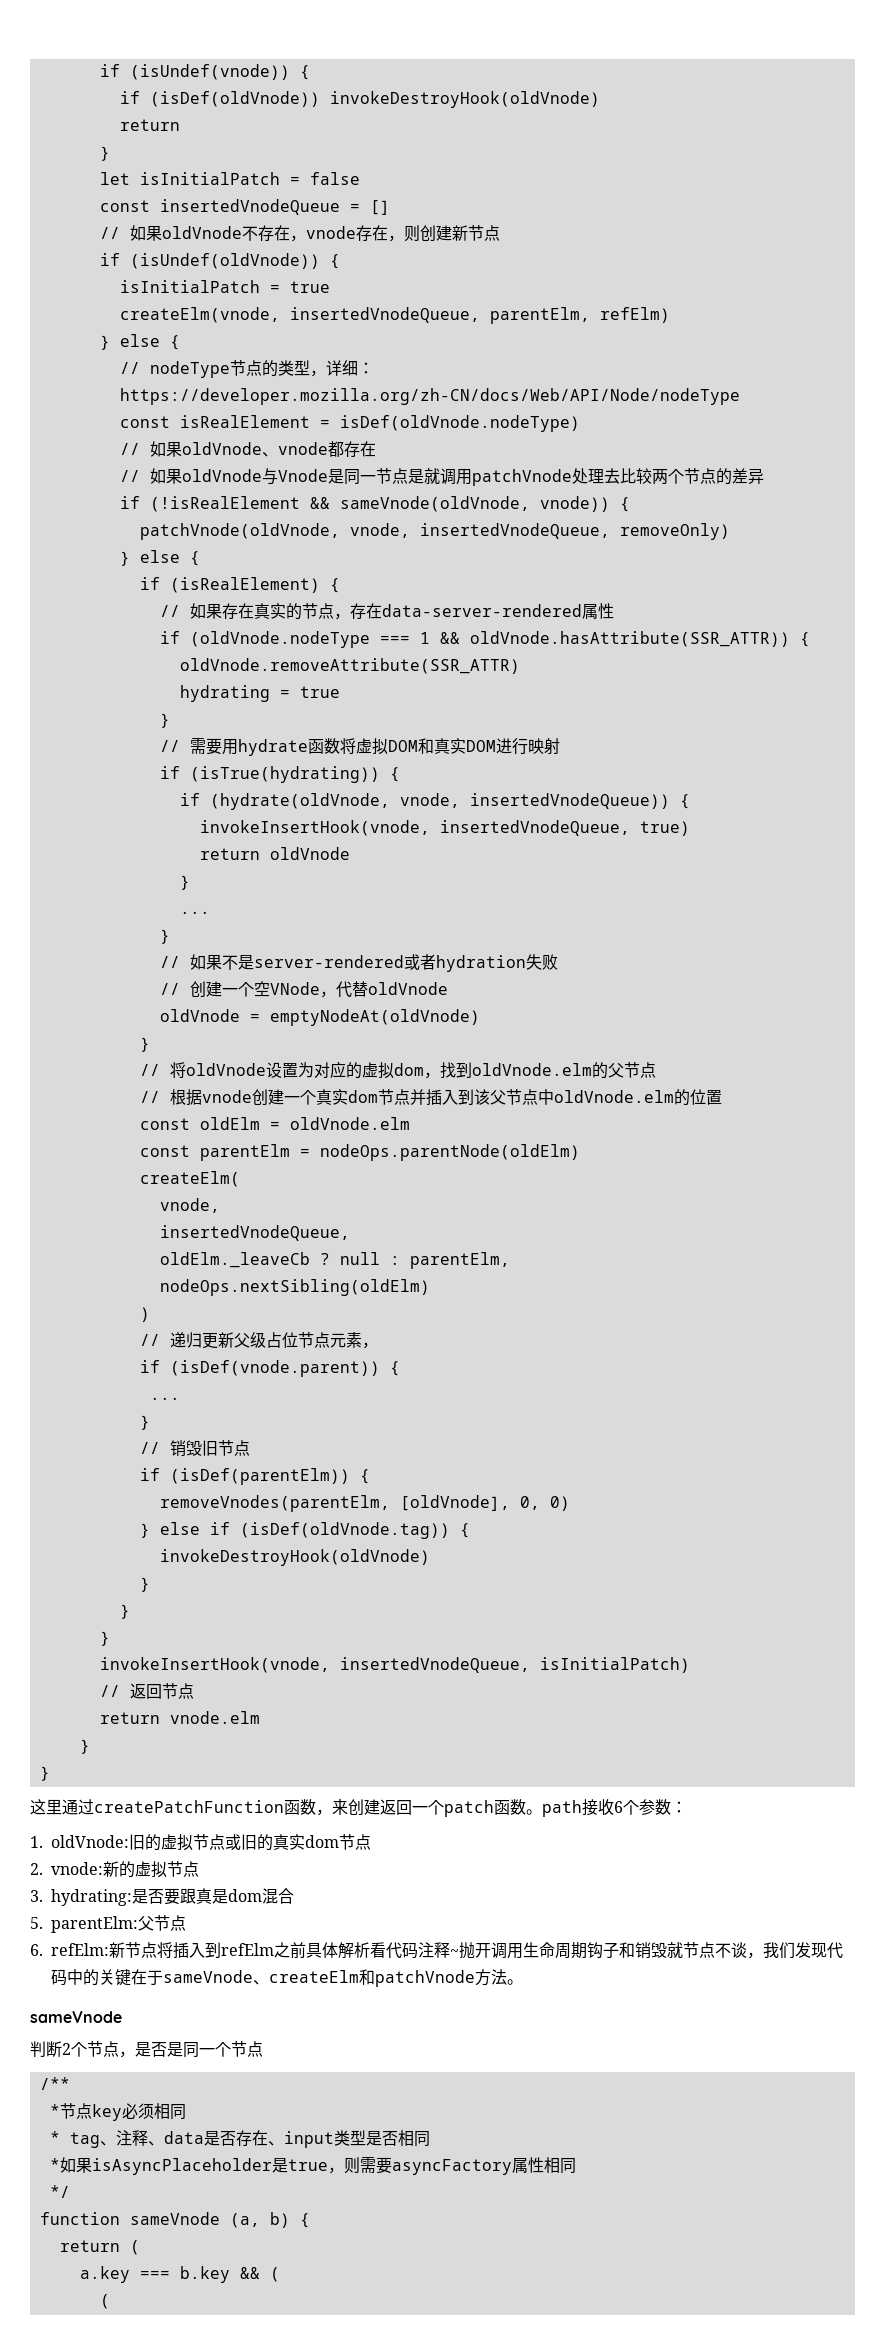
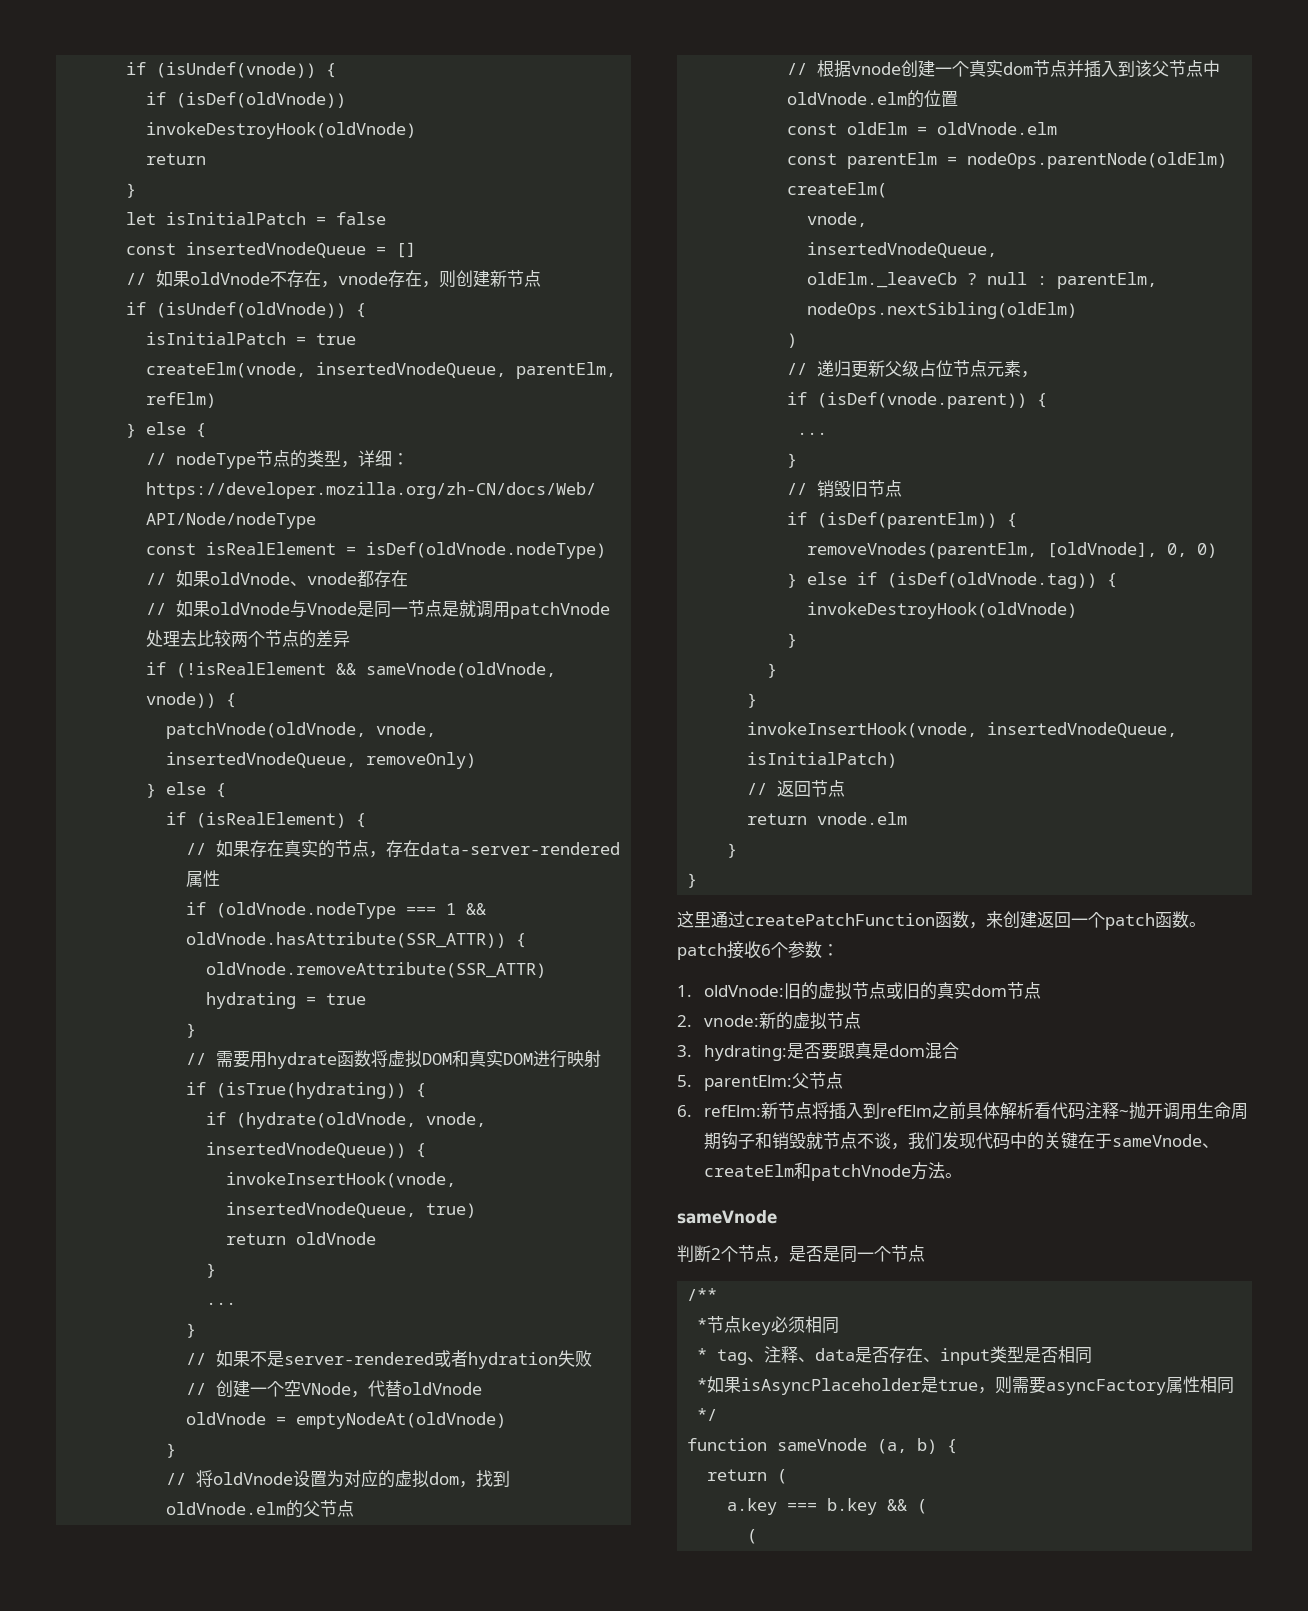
- 这里通过createPatchFunction函数，来创建返回一个patch函数。path接收6个参数：
+ 这里通过createPatchFunction函数，来创建返回一个patch函数。patch接收6个参数：

